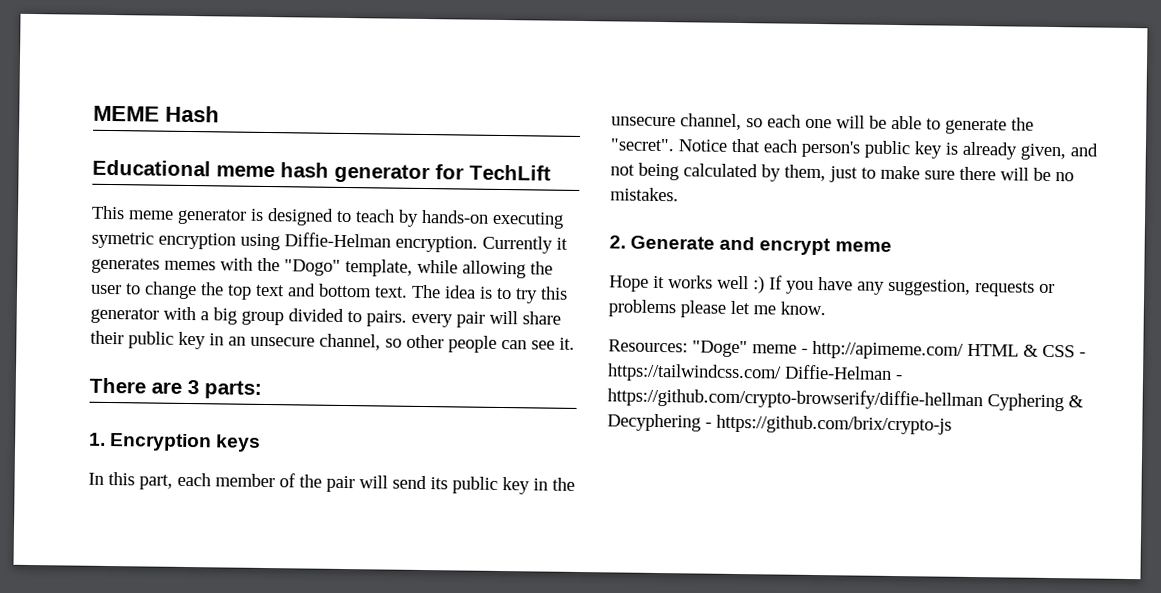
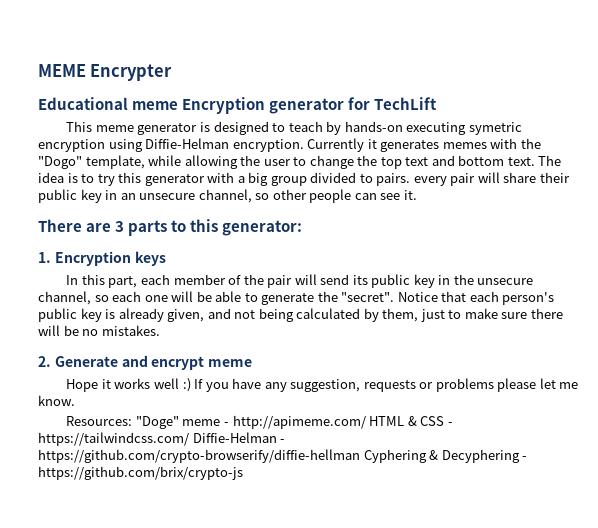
- MEME Hash
+ MEME Encrypter
- Educational meme hash generator for TechLift
+ Educational meme Encryption generator for TechLift
- There are 3 parts:
+ There are 3 parts to this generator:

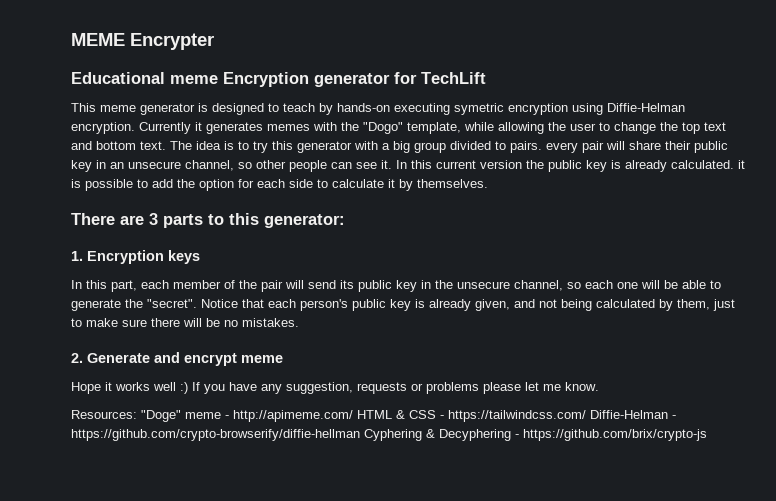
+ In this current version the public key is already calculated. it is possible to add the option for each side to calculate it by themselves.

